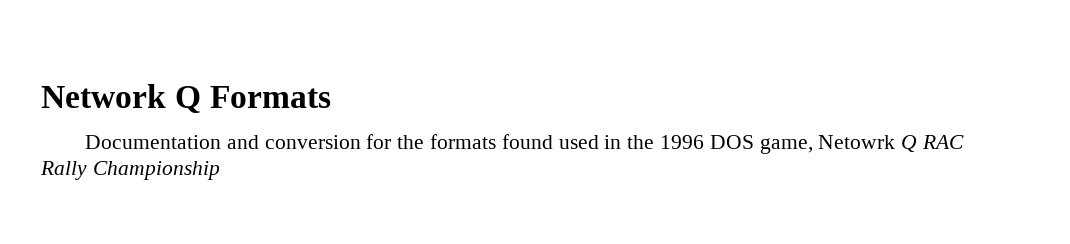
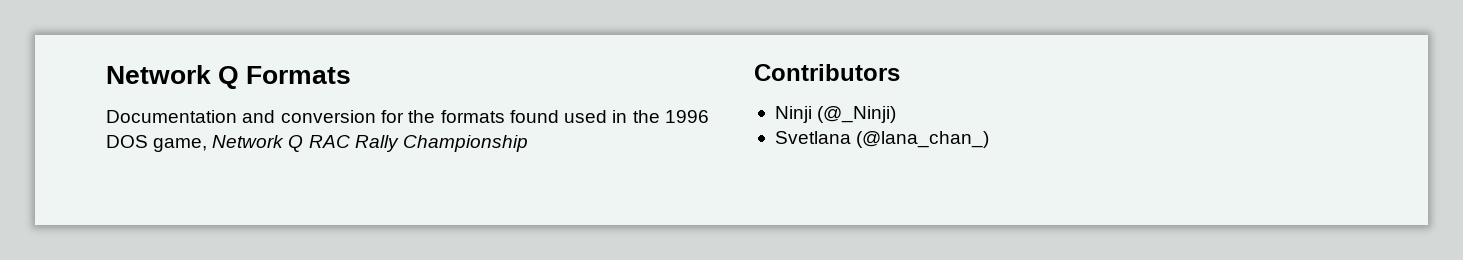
- Documentation and conversion for the formats found used in the 1996 DOS game, Netowrk Q RAC Rally Championship
+ Documentation and conversion for the formats found used in the 1996 DOS game, Network Q RAC Rally Championship
+ Contributors
+ Ninji (@_Ninji)
+ Svetlana (@lana_chan_)

